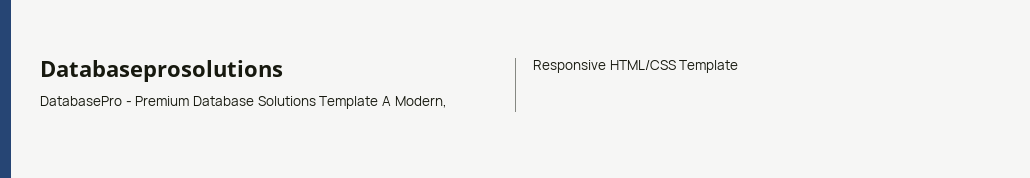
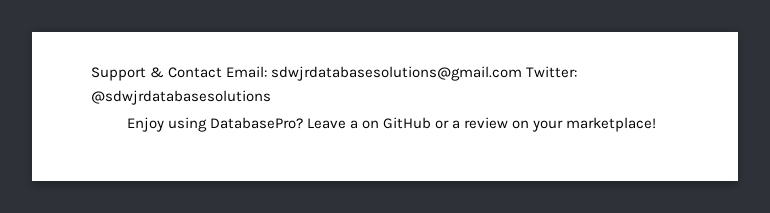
- Databaseprosolutions
- DatabasePro - Premium Database Solutions Template A Modern, Responsive HTML/CSS Template
+ Support & Contact Email: sdwjrdatabasesolutions@gmail.com Twitter: @sdwjrdatabasesolutions
+ Enjoy using DatabasePro? Leave a on GitHub or a review on your marketplace!

